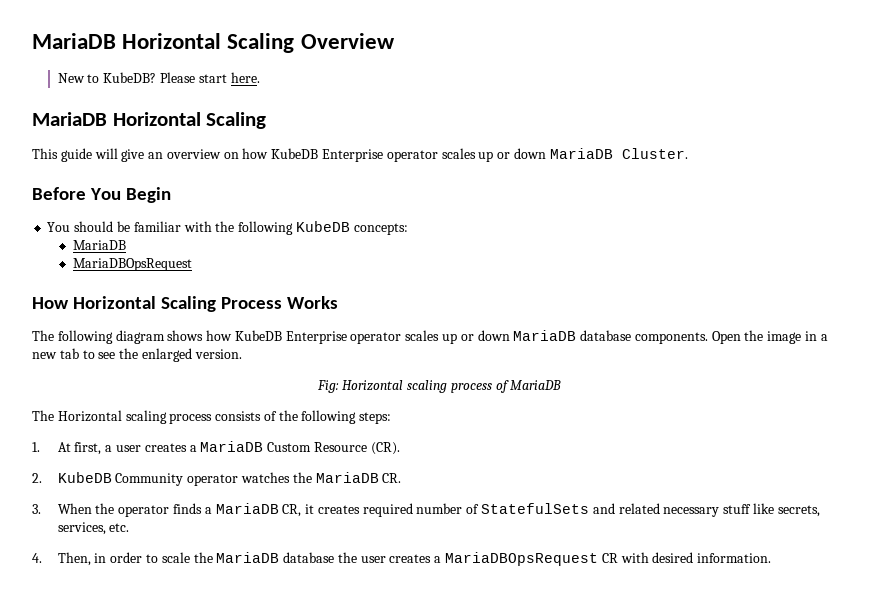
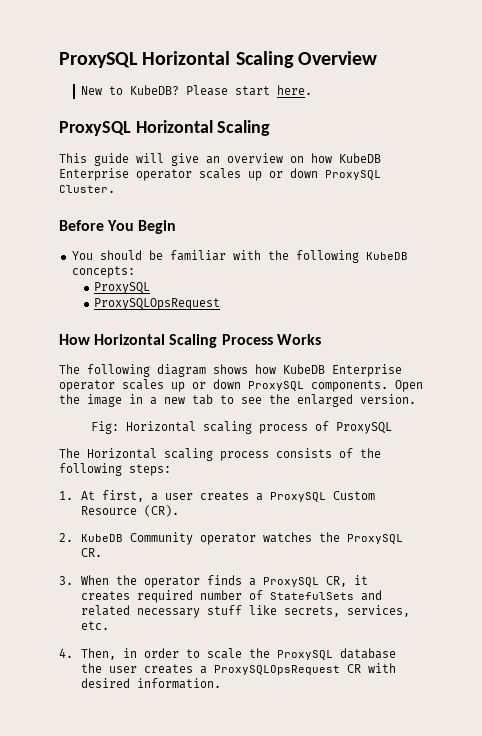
- MariaDB Horizontal Scaling Overview
+ ProxySQL Horizontal Scaling Overview
  Please start here.
- MariaDB Horizontal Scaling
+ ProxySQL Horizontal Scaling
- This guide will give an overview on how KubeDB Enterprise operator scales up or down MariaDB Cluster.
+ This guide will give an overview on how KubeDB Enterprise operator scales up or down ProxySQL Cluster.
  You should be familiar with the following KubeDB concepts:
- MariaDB
- MariaDBOpsRequest
+ ProxySQL
+ ProxySQLOpsRequest
- The following diagram shows how KubeDB Enterprise operator scales up or down MariaDB database components.
+ The following diagram shows how KubeDB Enterprise operator scales up or down ProxySQL components.
- Fig: Horizontal scaling process of MariaDB
+ Fig: Horizontal scaling process of ProxySQL
- 1. At first, a user creates a MariaDB Custom Resource (CR).
+ 1. At first, a user creates a ProxySQL Custom Resource (CR).
- 2. KubeDB Community operator watches the MariaDB CR.
+ 2. KubeDB Community operator watches the ProxySQL CR.
- 3. When the operator finds a MariaDB CR, it creates required number of StatefulSets and related necessary stuff like secrets, services, etc.
+ 3. When the operator finds a ProxySQL CR, it creates required number of StatefulSets and related necessary stuff like secrets, services, etc.
- 4. Then, in order to scale the MariaDB database the user creates a MariaDBOpsRequest CR with desired information.
+ 4. Then, in order to scale the ProxySQL database the user creates a ProxySQLOpsRequest CR with desired information.

